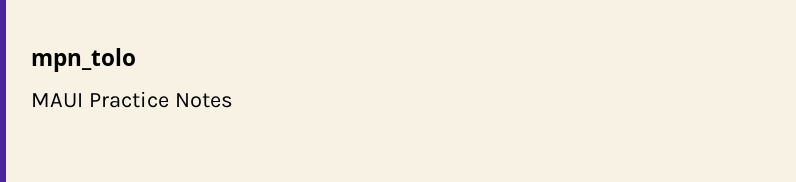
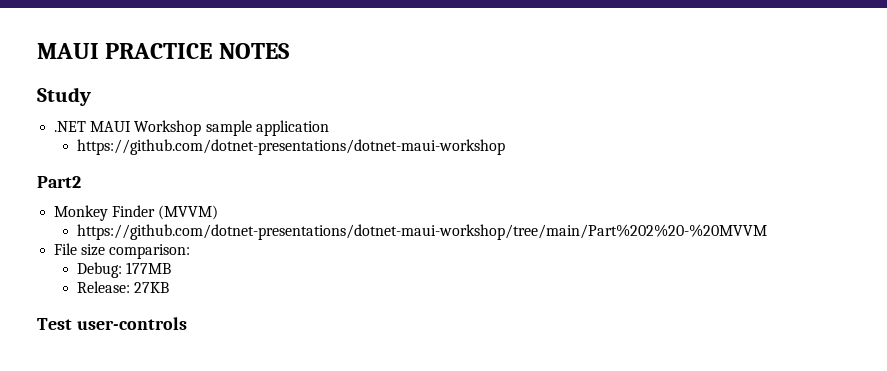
- mpn_tolo
- MAUI Practice Notes
+ MAUI PRACTICE NOTES
+ Study
+ .NET MAUI Workshop sample application
+ https://github.com/dotnet-presentations/dotnet-maui-workshop
+ Part2
+ Monkey Finder (MVVM)
+ https://github.com/dotnet-presentations/dotnet-maui-workshop/tree/main/Part%202%20-%20MVVM
+ File size comparison:
+ Debug: 177MB
+ Release: 27KB
+ Test user-controls

